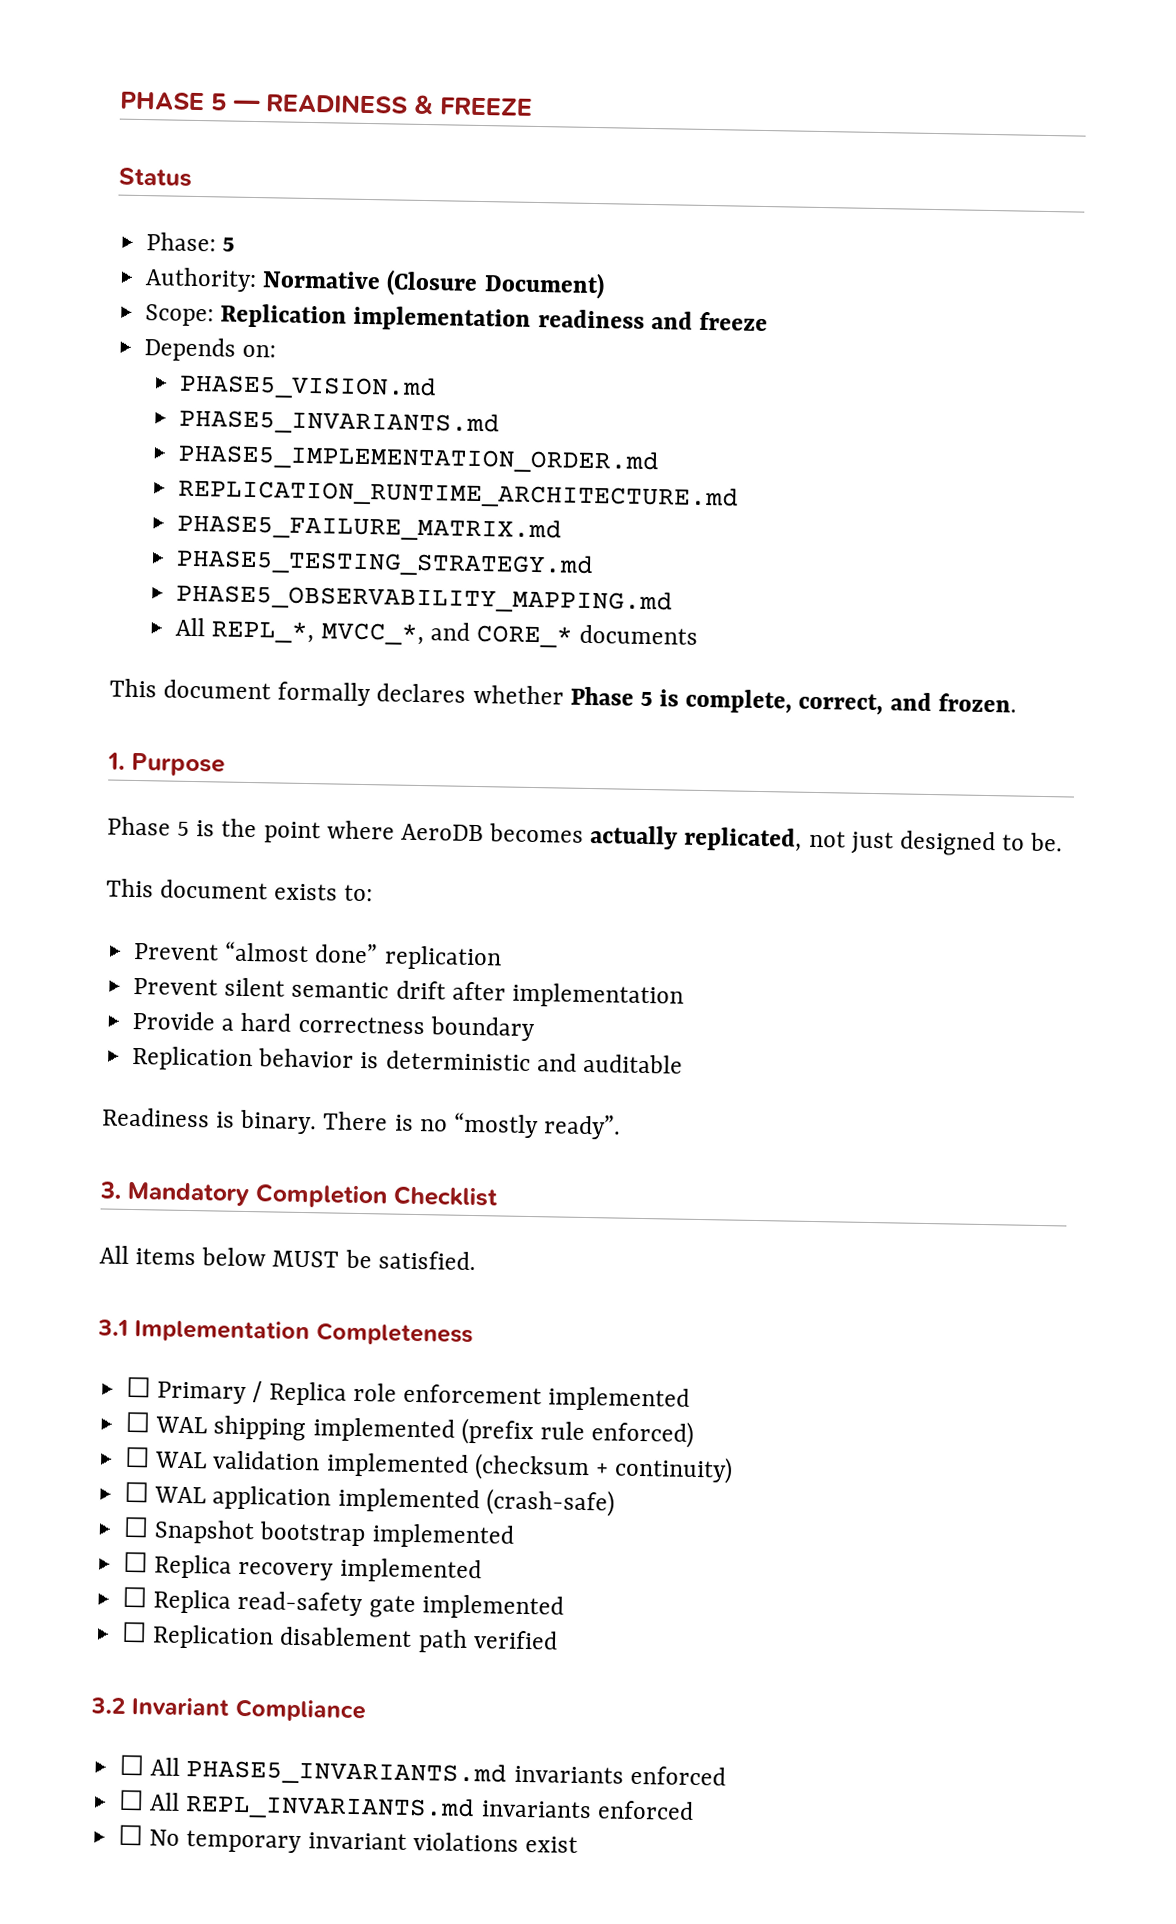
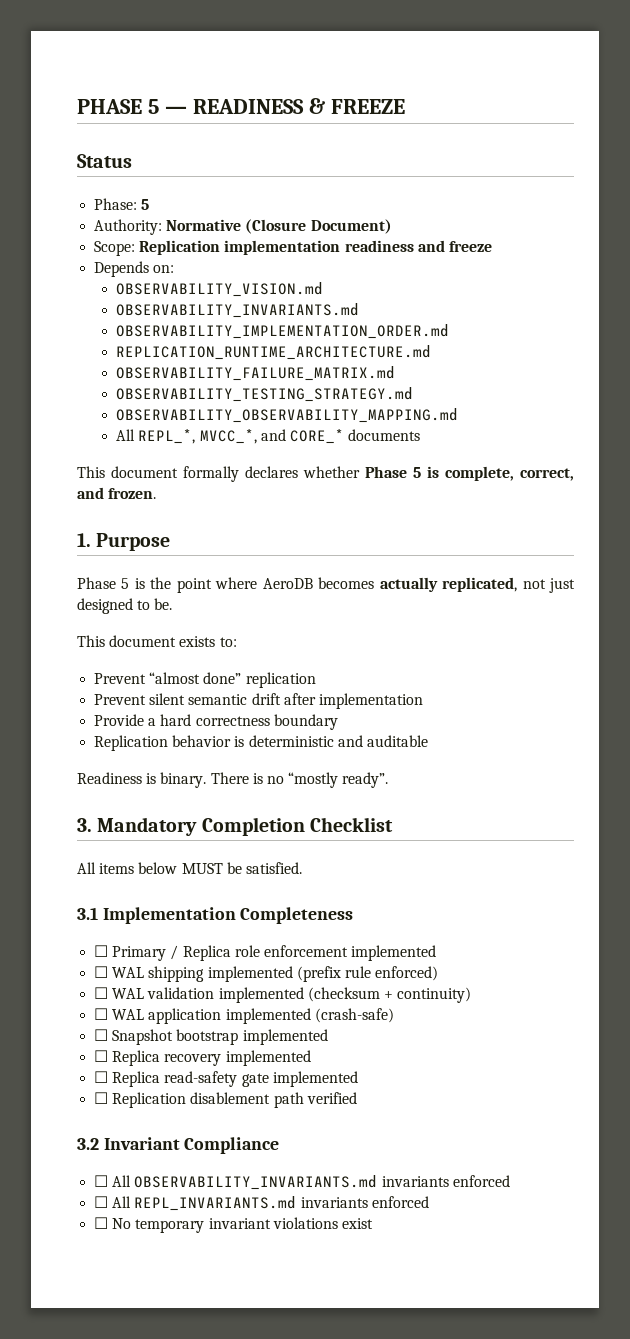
- PHASE5_VISION.md
- PHASE5_INVARIANTS.md
- PHASE5_IMPLEMENTATION_ORDER.md
+ OBSERVABILITY_VISION.md
+ OBSERVABILITY_INVARIANTS.md
+ OBSERVABILITY_IMPLEMENTATION_ORDER.md
  REPLICATION_RUNTIME_ARCHITECTURE.md
- PHASE5_FAILURE_MATRIX.md
- PHASE5_TESTING_STRATEGY.md
- PHASE5_OBSERVABILITY_MAPPING.md
+ OBSERVABILITY_FAILURE_MATRIX.md
+ OBSERVABILITY_TESTING_STRATEGY.md
+ OBSERVABILITY_OBSERVABILITY_MAPPING.md
- ☐ All PHASE5_INVARIANTS.md invariants enforced
+ ☐ All OBSERVABILITY_INVARIANTS.md invariants enforced

